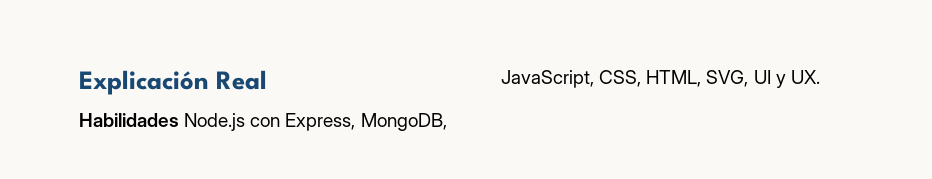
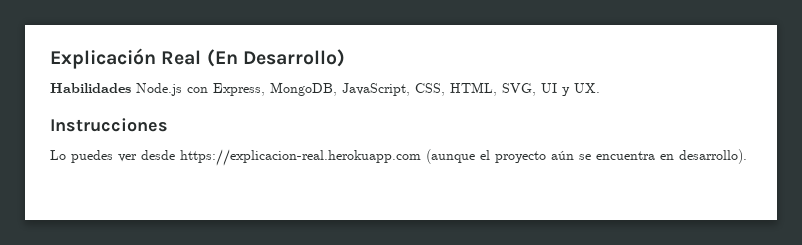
- Explicación Real
+ Explicación Real (En Desarrollo)
+ Instrucciones
+ Lo puedes ver desde https://explicacion-real.herokuapp.com (aunque el proyecto aún se encuentra en desarrollo).

